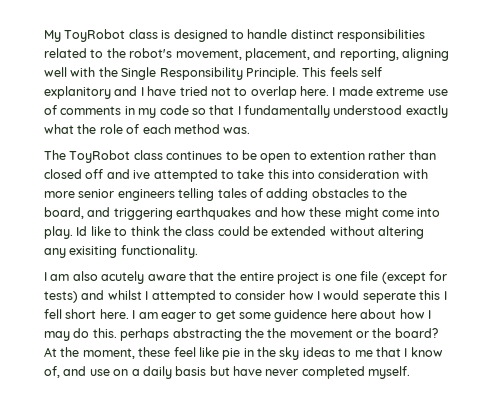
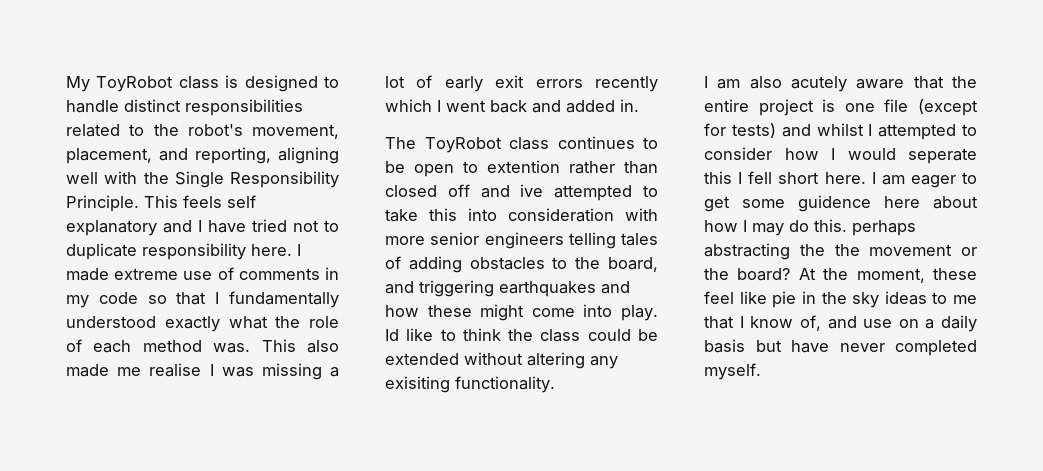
- This feels self explanitory and I have tried not to overlap here.
+ This feels self explanatory and I have tried not to duplicate responsibility here.
+ This also made me realise I was missing a lot of early exit errors recently which I went back and added in.

